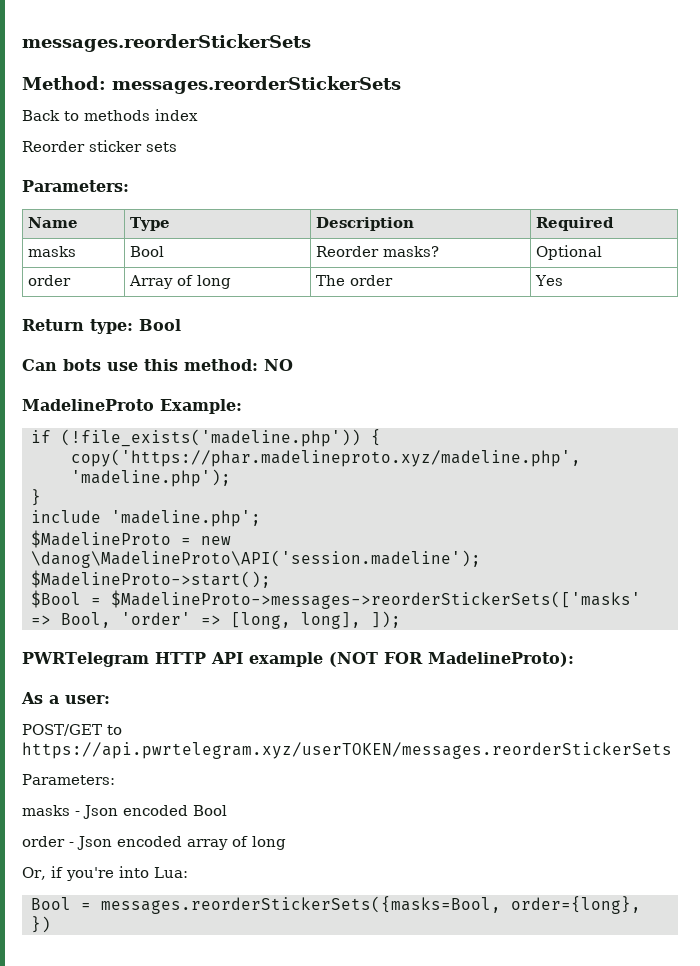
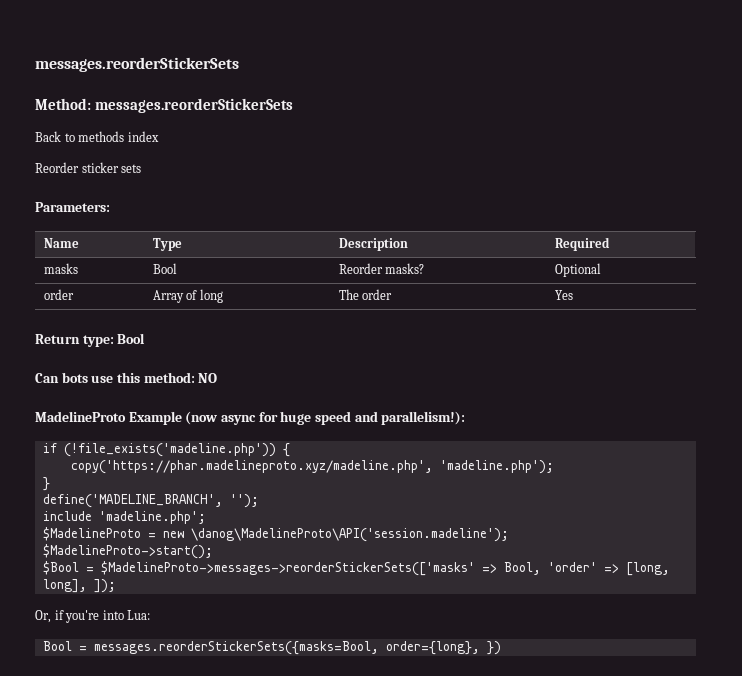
- MadelineProto Example:
+ MadelineProto Example (now async for huge speed and parallelism!):
+ define('MADELINE_BRANCH', '');
- PWRTelegram HTTP API example (NOT FOR MadelineProto):
- As a user:
- POST/GET to https://api.pwrtelegram.xyz/userTOKEN/messages.reorderStickerSets
- Parameters:
- masks - Json encoded Bool
- order - Json encoded array of long

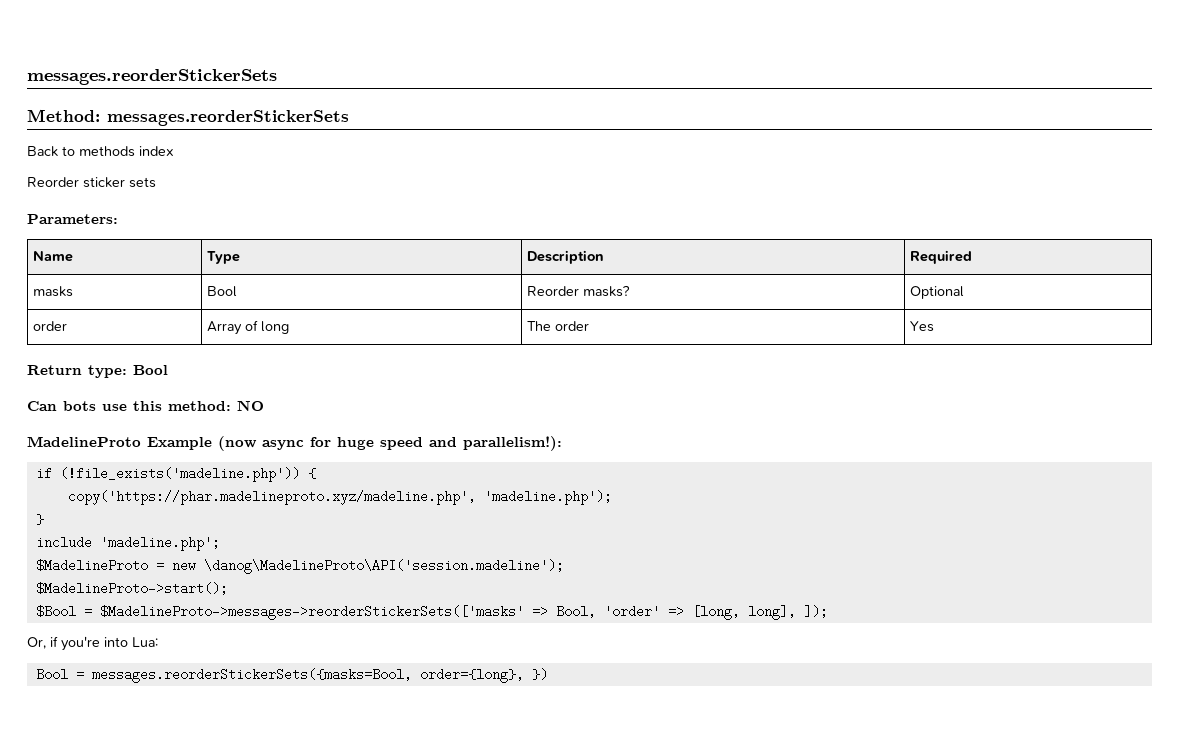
- define('MADELINE_BRANCH', '');

